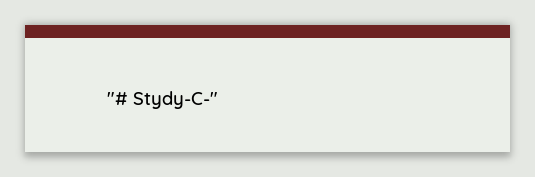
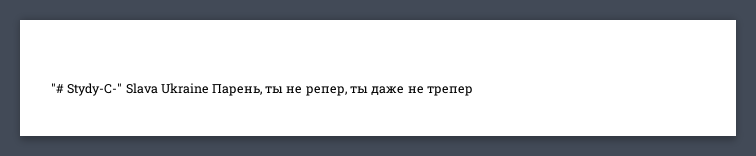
- "# Stydy-C-"
+ "# Stydy-C-" Slava Ukraine Парень, ты не репер, ты даже не трепер

